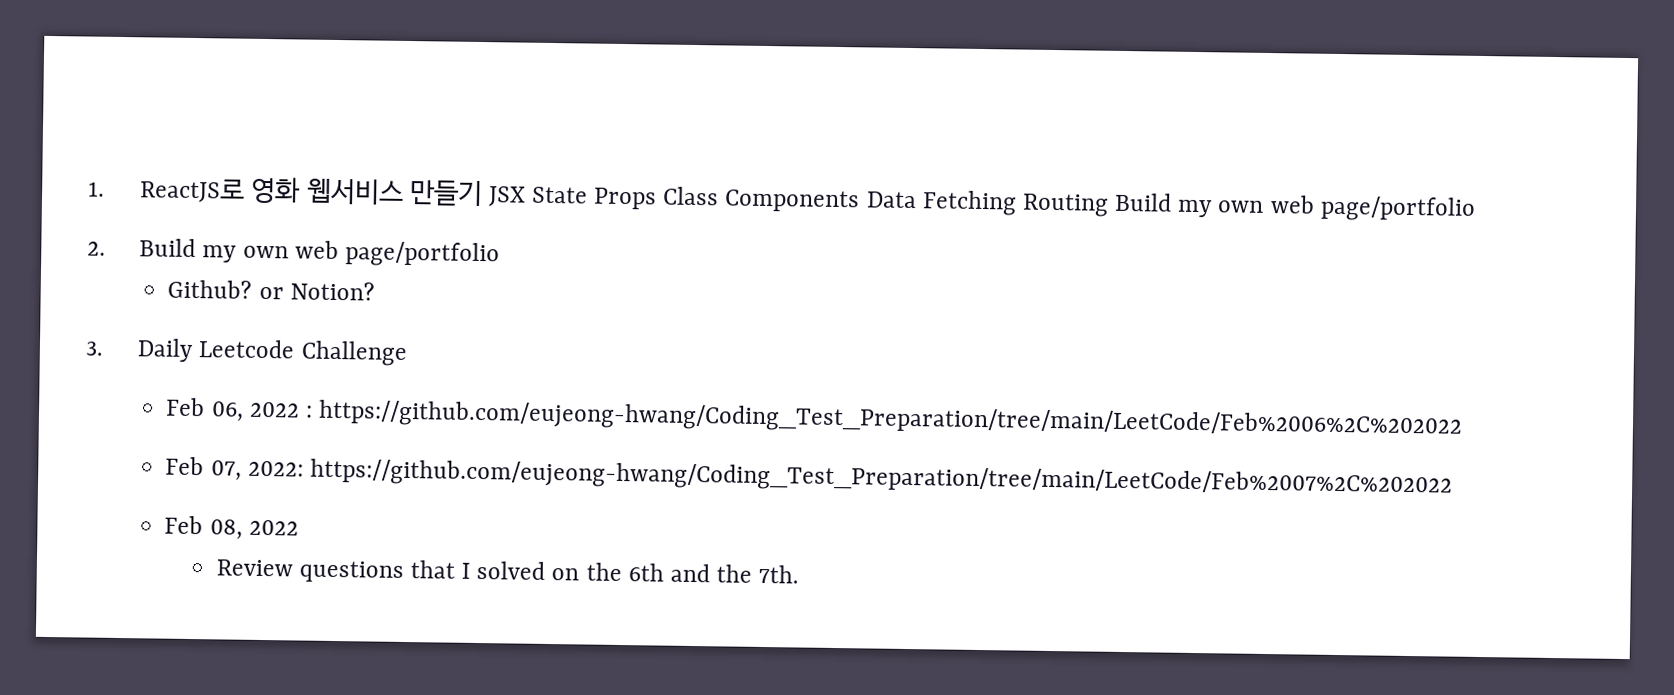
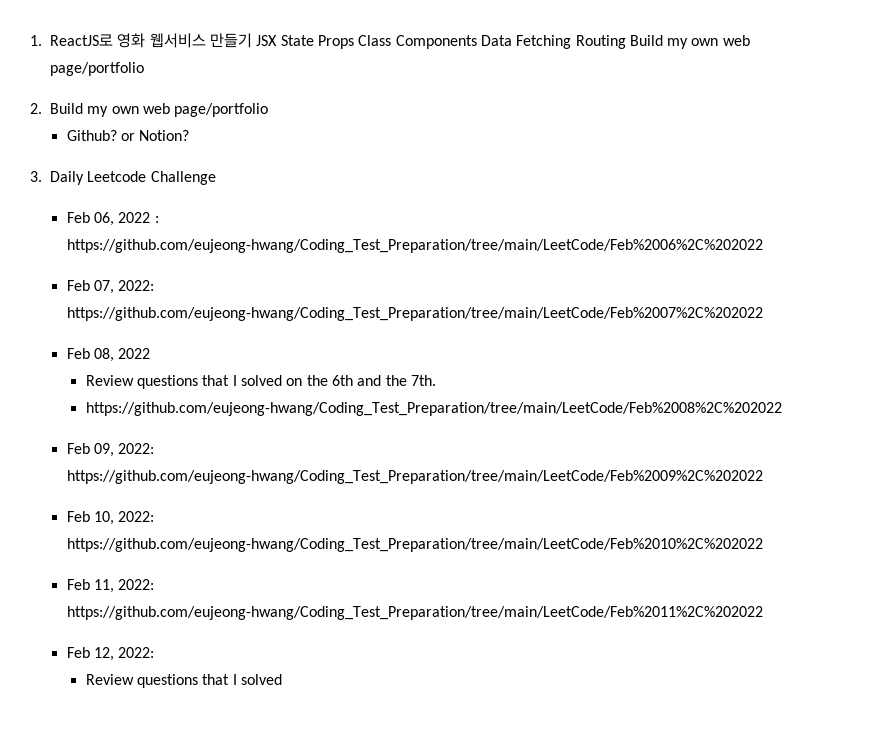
+ https://github.com/eujeong-hwang/Coding_Test_Preparation/tree/main/LeetCode/Feb%2008%2C%202022
+ Feb 09, 2022: https://github.com/eujeong-hwang/Coding_Test_Preparation/tree/main/LeetCode/Feb%2009%2C%202022
+ Feb 10, 2022: https://github.com/eujeong-hwang/Coding_Test_Preparation/tree/main/LeetCode/Feb%2010%2C%202022
+ Feb 11, 2022: https://github.com/eujeong-hwang/Coding_Test_Preparation/tree/main/LeetCode/Feb%2011%2C%202022
+ Feb 12, 2022:
+ Review questions that I solved

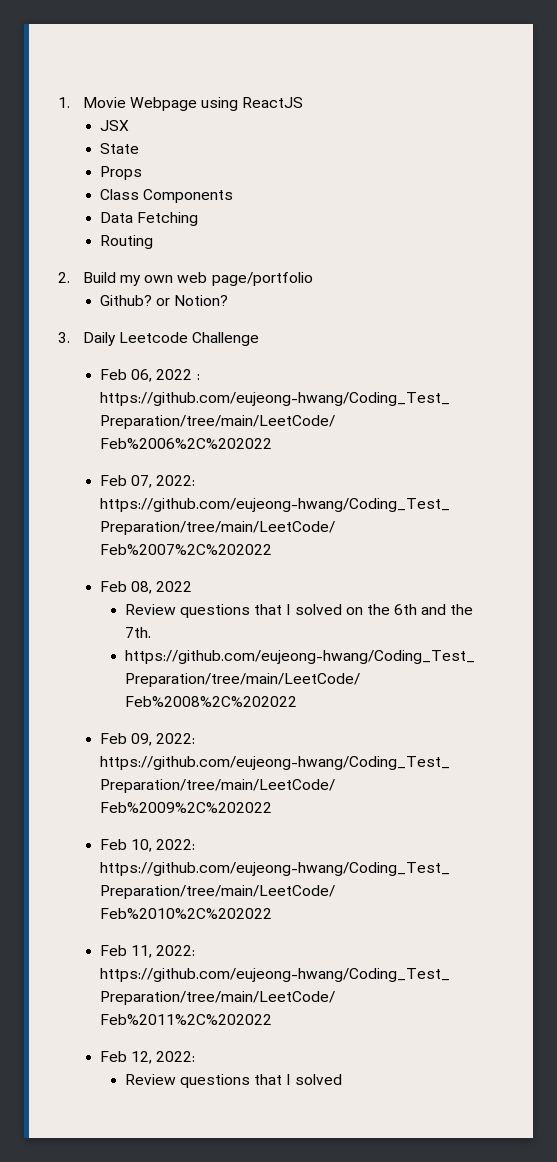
- 1. ReactJS로 영화 웹서비스 만들기 JSX State Props Class Components Data Fetching Routing Build my own web page/portfolio
+ 1. Movie Webpage using ReactJS
+ JSX
+ State
+ Props
+ Class Components
+ Data Fetching
+ Routing

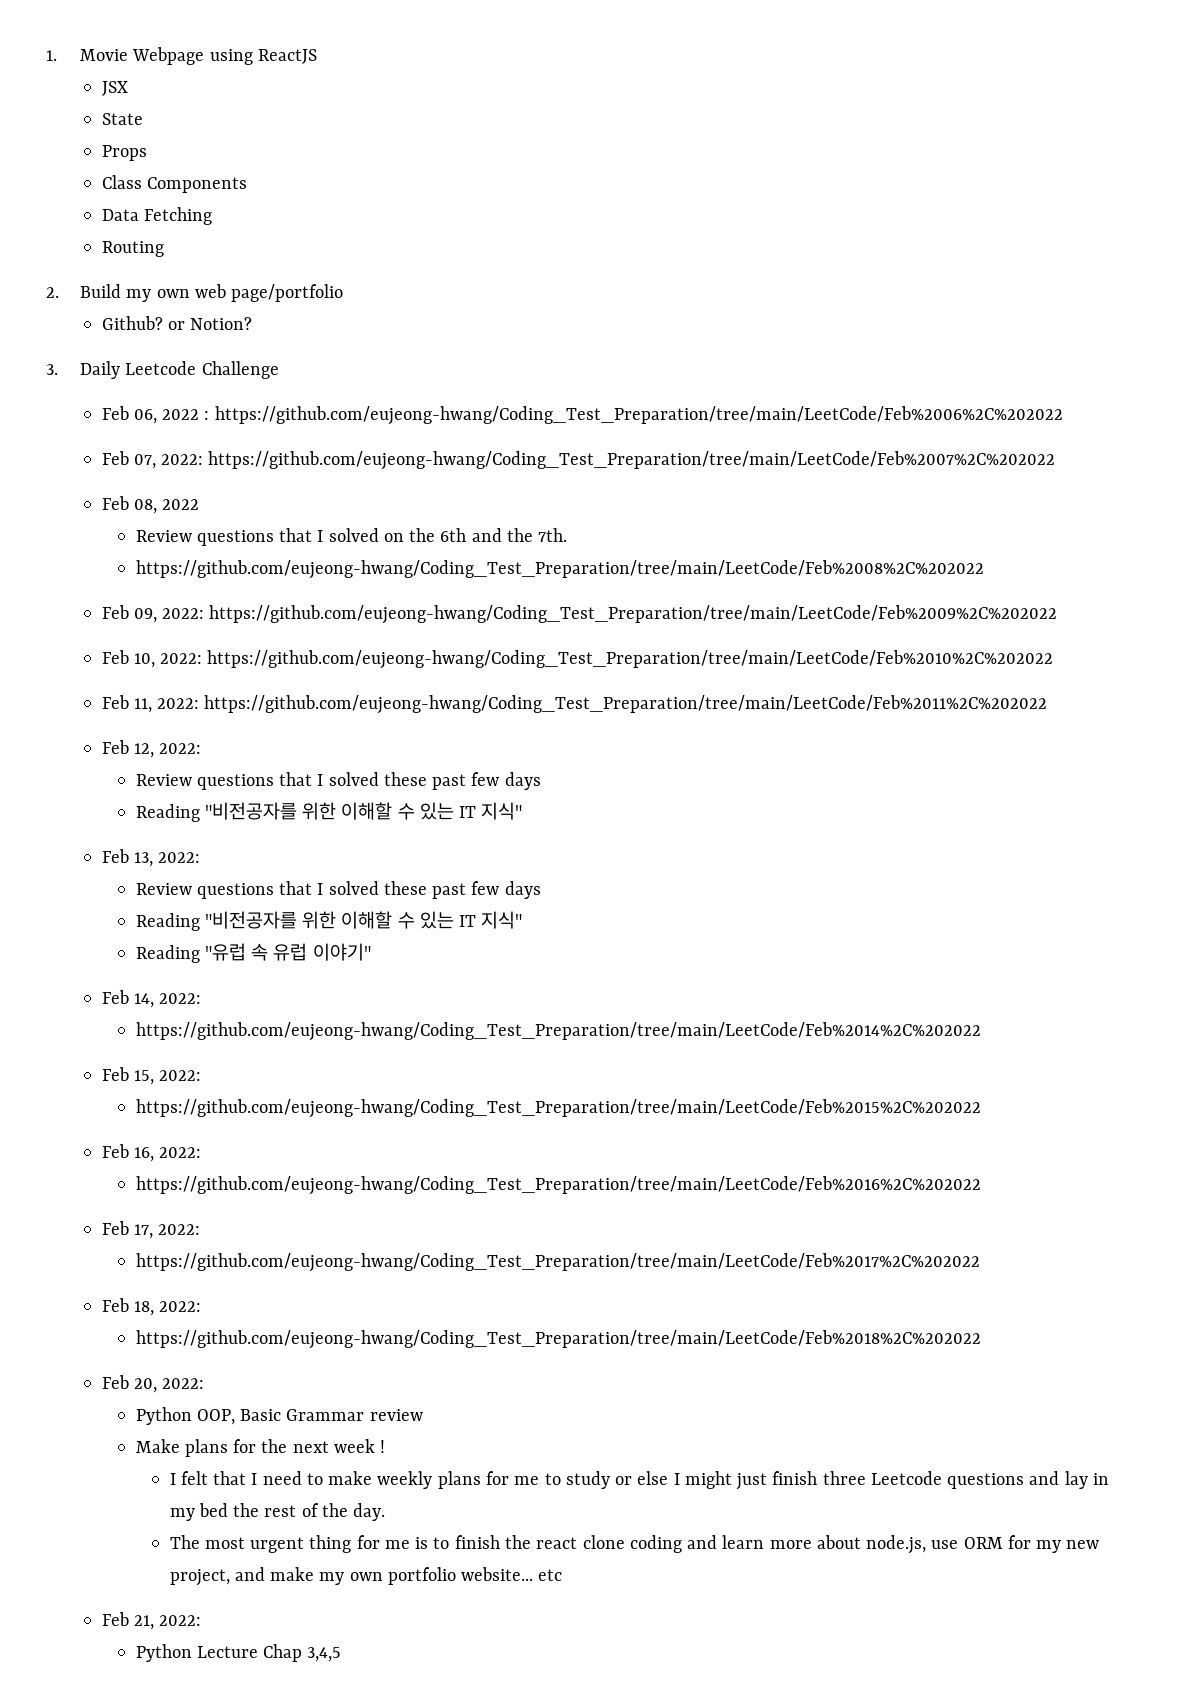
  Feb 12, 2022:
- Review questions that I solved
+ Review questions that I solved these past few days
+ Reading "비전공자를 위한 이해할 수 있는 IT 지식"
+ Feb 13, 2022:
+ Review questions that I solved these past few days
+ Reading "비전공자를 위한 이해할 수 있는 IT 지식"
+ Reading "유럽 속 유럽 이야기"
+ Feb 14, 2022:
+ https://github.com/eujeong-hwang/Coding_Test_Preparation/tree/main/LeetCode/Feb%2014%2C%202022
+ Feb 15, 2022:
+ https://github.com/eujeong-hwang/Coding_Test_Preparation/tree/main/LeetCode/Feb%2015%2C%202022
+ Feb 16, 2022:
+ https://github.com/eujeong-hwang/Coding_Test_Preparation/tree/main/LeetCode/Feb%2016%2C%202022
+ Feb 17, 2022:
+ https://github.com/eujeong-hwang/Coding_Test_Preparation/tree/main/LeetCode/Feb%2017%2C%202022
+ Feb 18, 2022:
+ https://github.com/eujeong-hwang/Coding_Test_Preparation/tree/main/LeetCode/Feb%2018%2C%202022
+ Feb 20, 2022:
+ Python OOP, Basic Grammar review
+ Make plans for the next week !
+ I felt that I need to make weekly plans for me to study or else I might just finish three Leetcode questions and lay in my bed the rest of the day.
+ The most urgent thing for me is to finish the react clone coding and learn more about node.js, use ORM for my new project, and make my own portfolio website... etc
+ Feb 21, 2022:
+ Python Lecture Chap 3,4,5

